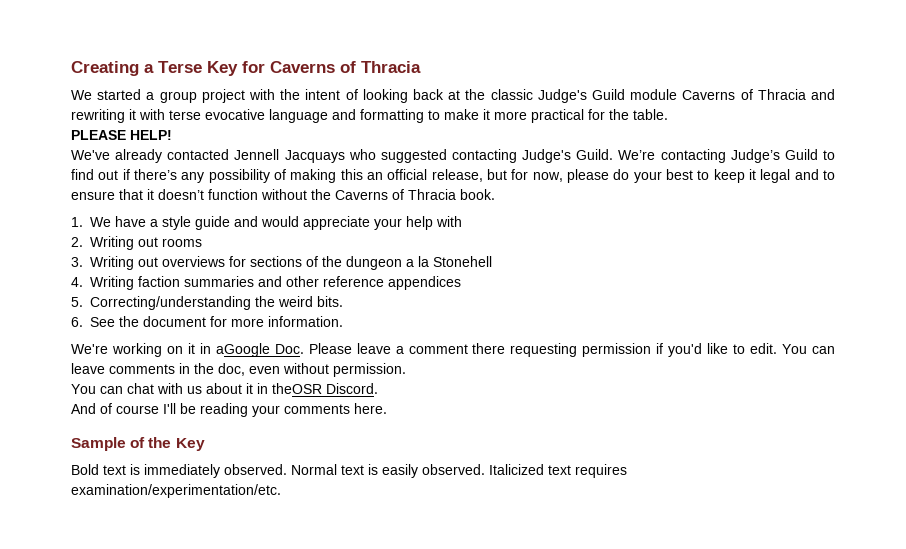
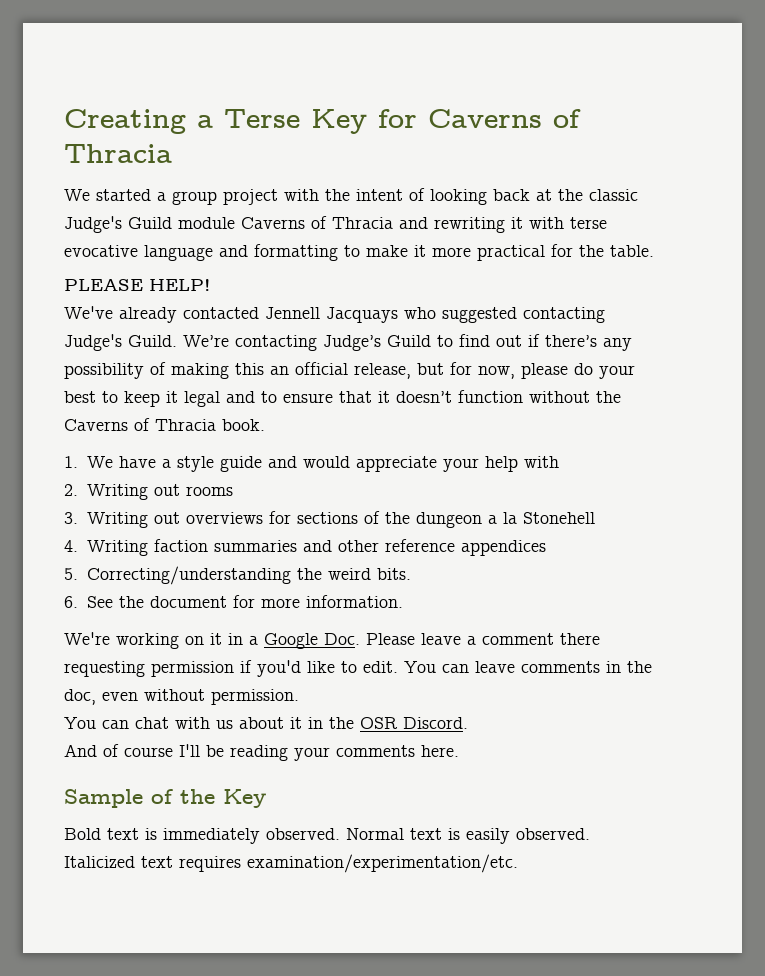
- We're working on it in aGoogle Doc. Please leave a comment there requesting permission if you'd like to edit.
+ We're working on it in a Google Doc. Please leave a comment there requesting permission if you'd like to edit.
- You can chat with us about it in theOSR Discord.
+ You can chat with us about it in the OSR Discord.

